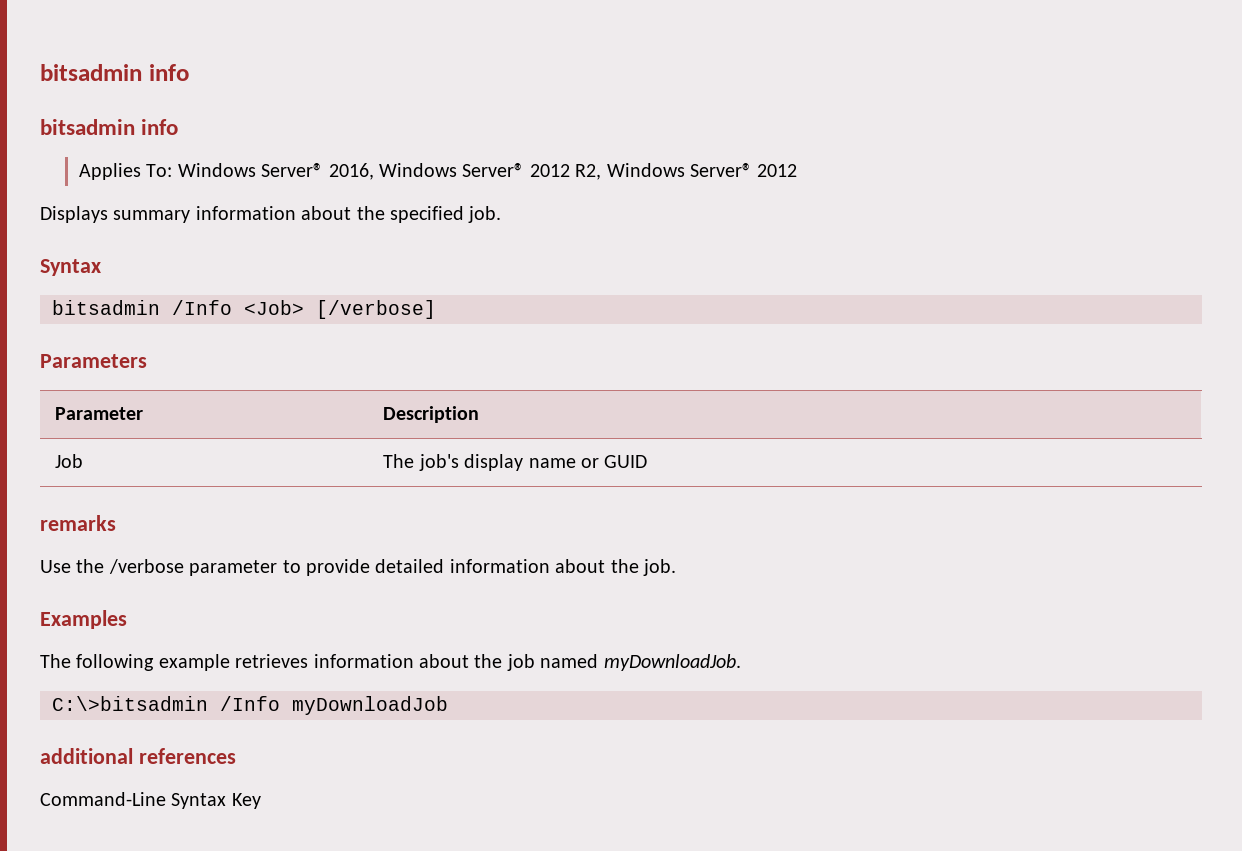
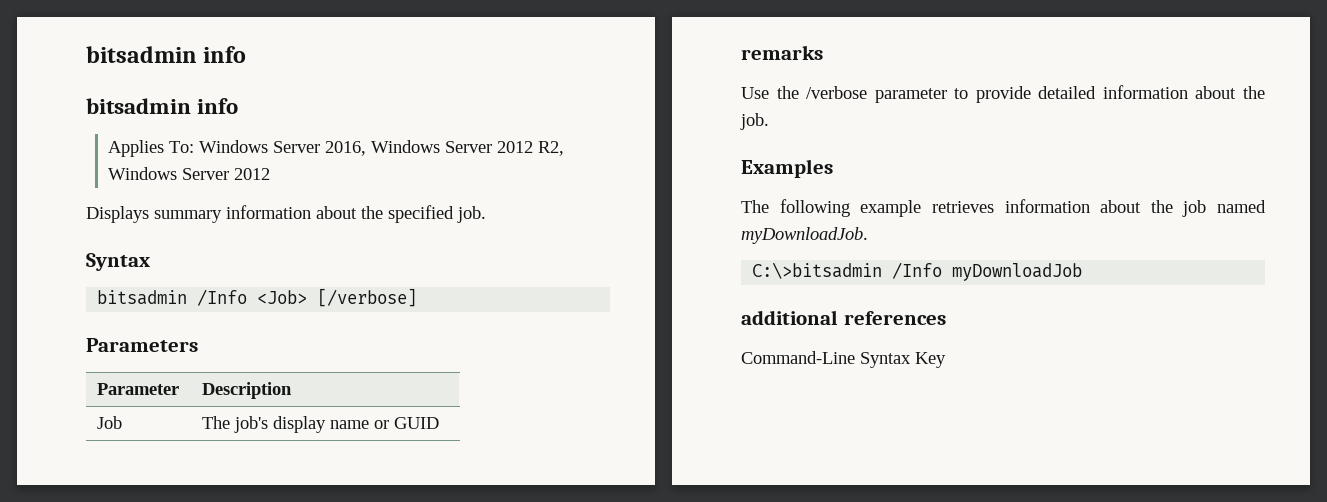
- Applies To: Windows Server® 2016, Windows Server® 2012 R2, Windows Server® 2012
+ Applies To: Windows Server 2016, Windows Server 2012 R2, Windows Server 2012

